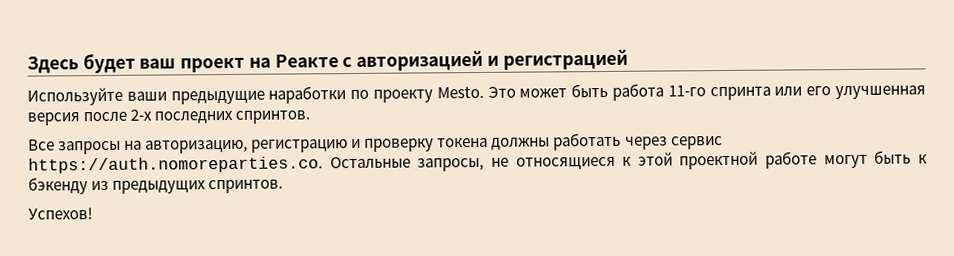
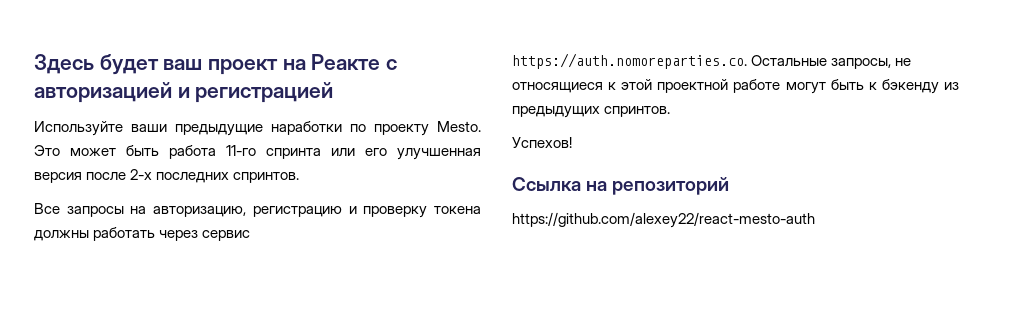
+ Ссылка на репозиторий
+ https://github.com/alexey22/react-mesto-auth

